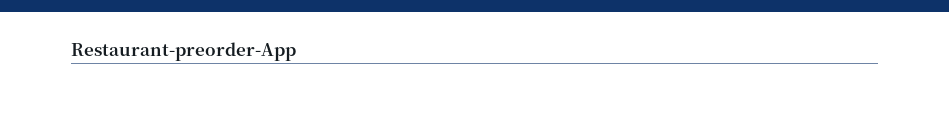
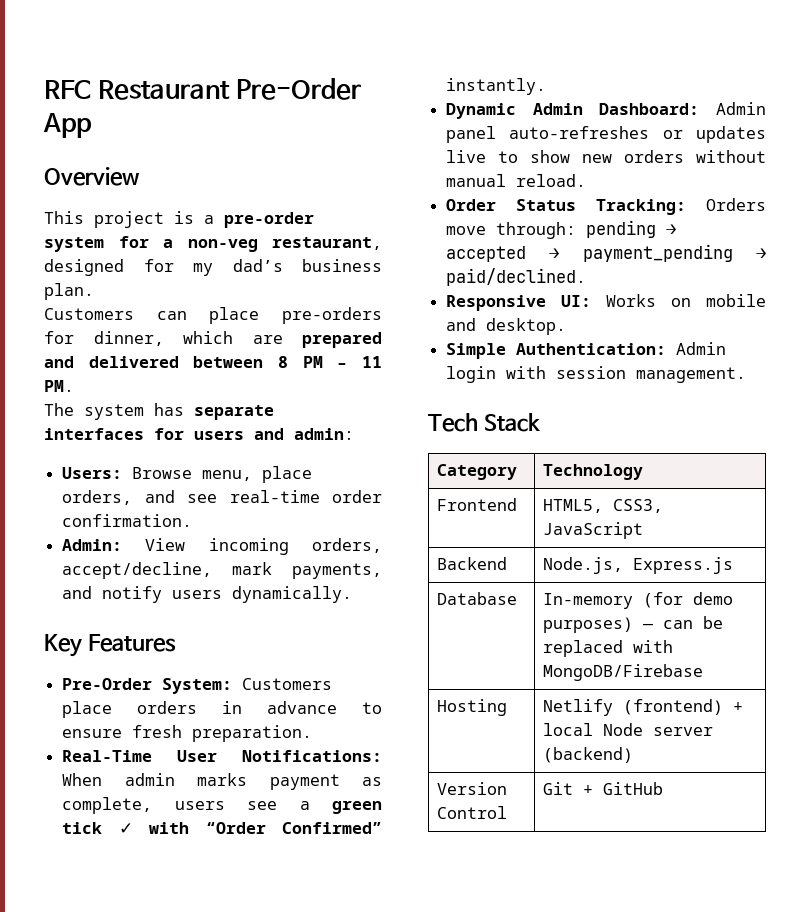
- Restaurant-preorder-App
+ RFC Restaurant Pre-Order App
+ Overview
+ This project is a pre-order system for a non-veg restaurant, designed for my dad’s business plan.
+ Customers can place pre-orders for dinner, which are prepared and delivered between 8 PM – 11 PM.
+ The system has separate interfaces for users and admin:
+ Users: Browse menu, place orders, and see real-time order confirmation.
+ Admin: View incoming orders, accept/decline, mark payments, and notify users dynamically.
+ Key Features
+ Pre-Order System: Customers place orders in advance to ensure fresh preparation.
+ Real-Time User Notifications: When admin marks payment as complete, users see a green tick ✓ with “Order Confirmed” instantly.
+ Dynamic Admin Dashboard: Admin panel auto-refreshes or updates live to show new orders without manual reload.
+ Order Status Tracking: Orders move through: pending → accepted → payment_pending → paid/declined.
+ Responsive UI: Works on mobile and desktop.
+ Simple Authentication: Admin login with session management.
+ Tech Stack
+ Category | Technology
+ Frontend | HTML5, CSS3, JavaScript
+ Backend | Node.js, Express.js
+ Database | In-memory (for demo purposes) — can be replaced with MongoDB/Firebase
+ Hosting | Netlify (frontend) + local Node server (backend)
+ Version Control | Git + GitHub

